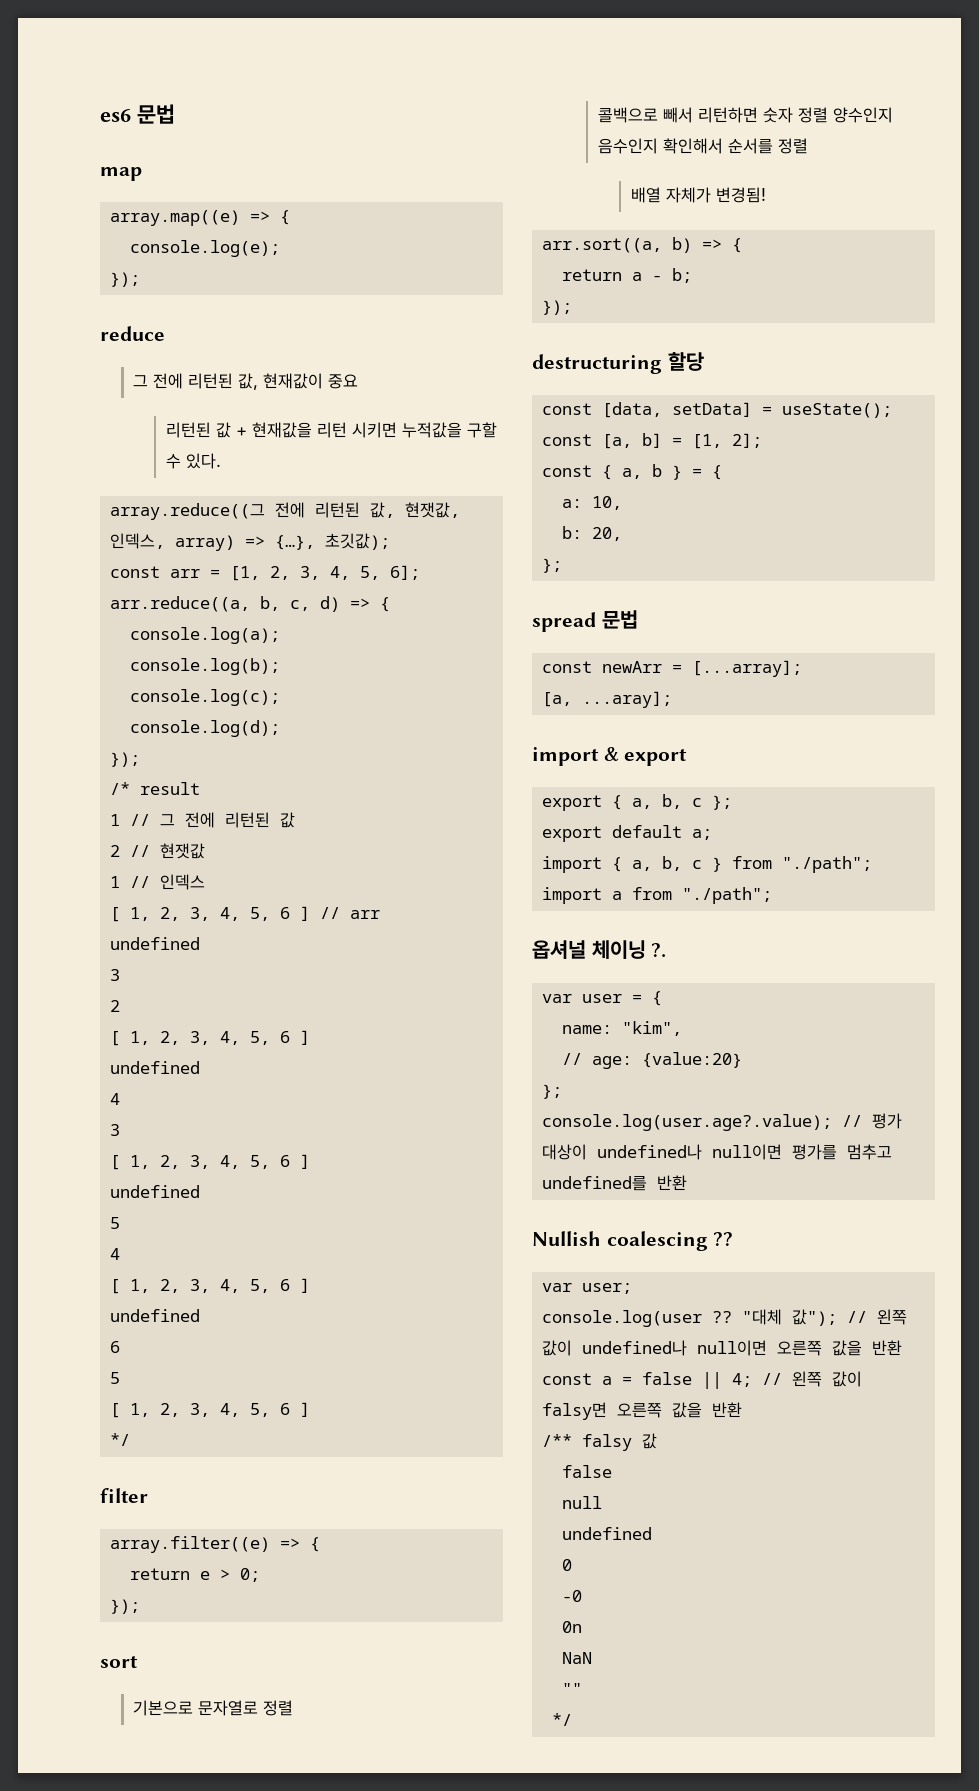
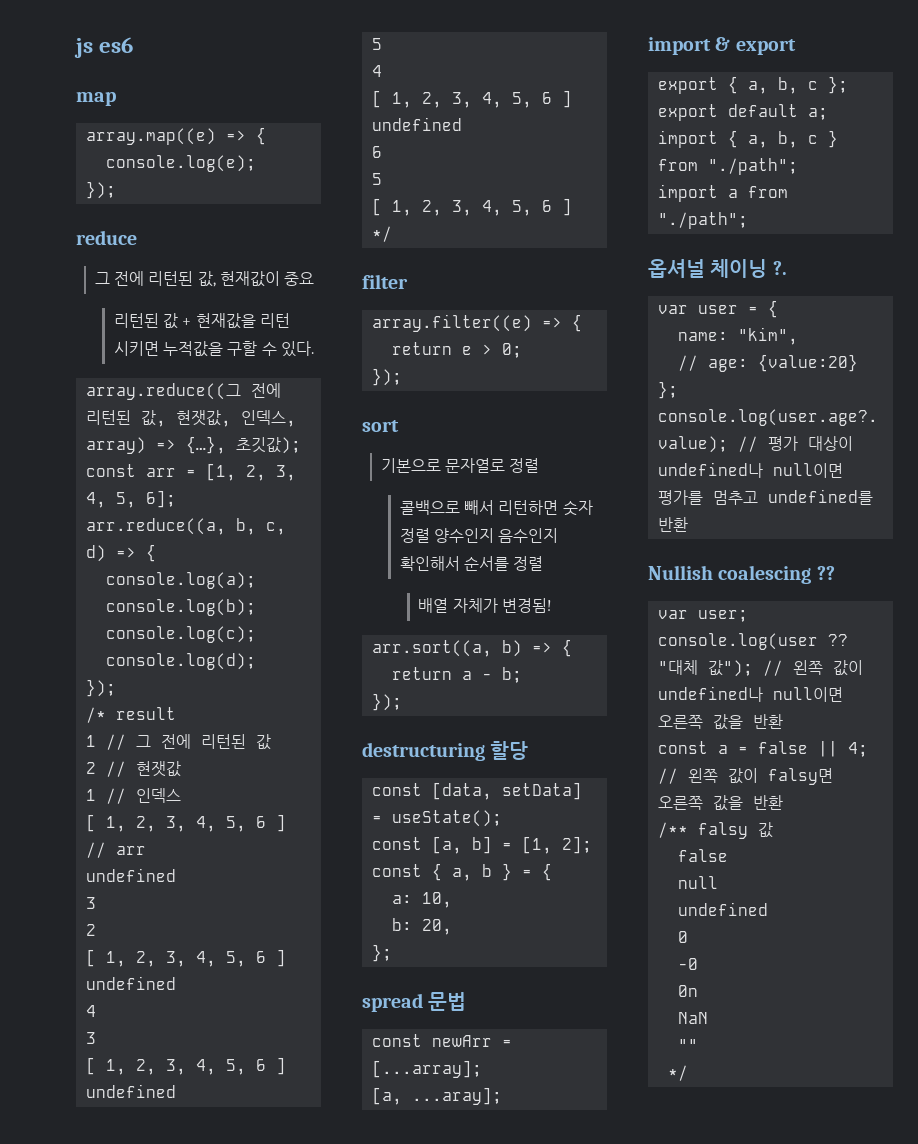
- es6 문법
+ js es6

